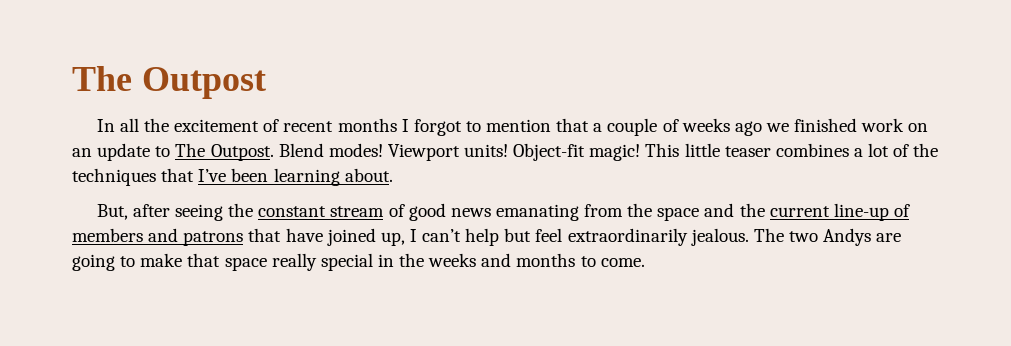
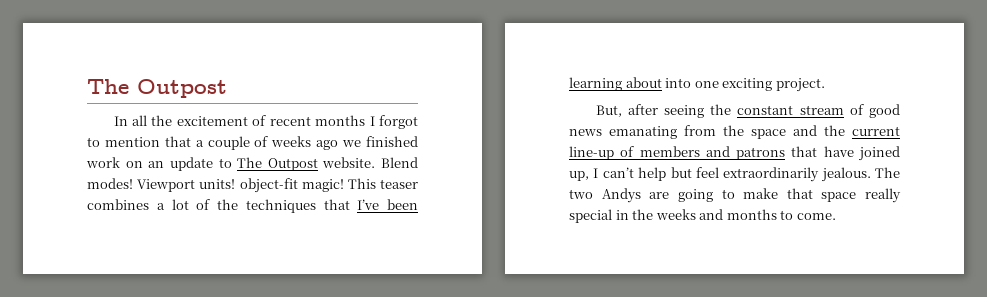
- In all the excitement of recent months I forgot to mention that a couple of weeks ago we finished work on an update to The Outpost.
+ In all the excitement of recent months I forgot to mention that a couple of weeks ago we finished work on an update to The Outpost website.
- Viewport units! Object-fit magic!
+ Viewport units! object-fit magic!
- This little teaser combines a lot of the techniques that I’ve been learning about.
+ This teaser combines a lot of the techniques that I’ve been learning about into one exciting project.

